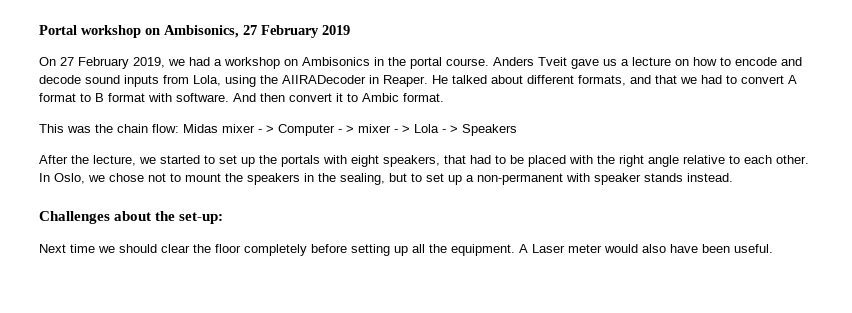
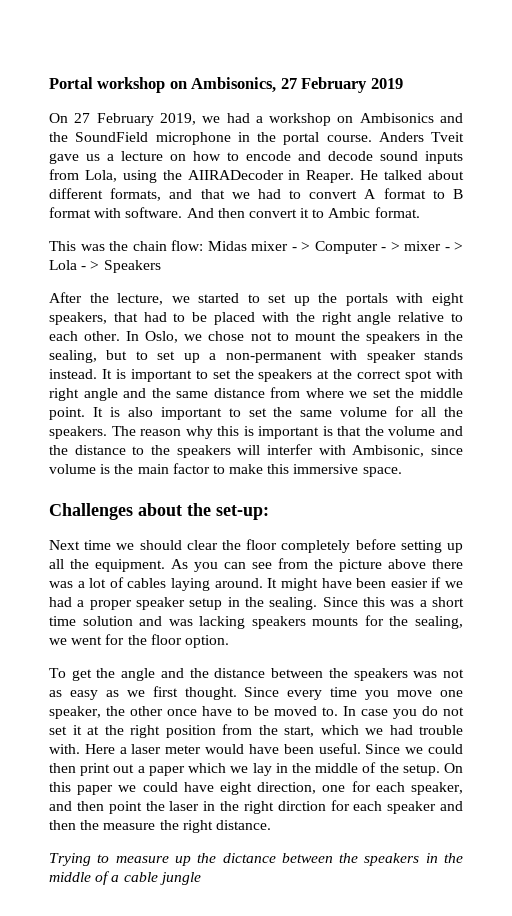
- On 27 February 2019, we had a workshop on Ambisonics in the portal course.
+ On 27 February 2019, we had a workshop on Ambisonics and the SoundField microphone in the portal course.
+ It is important to set the speakers at the correct spot with right angle and the same distance from where we set the middle point. It is also important to set the same volume for all the speakers. The reason why this is important is that the volume and the distance to the speakers will interfer with Ambisonic, since volume is the main factor to make this immersive space.
- A Laser meter would also have been useful.
+ As you can see from the picture above there was a lot of cables laying around. It might have been easier if we had a proper speaker setup in the sealing. Since this was a short time solution and was lacking speakers mounts for the sealing, we went for the floor option.
+ To get the angle and the distance between the speakers was not as easy as we first thought. Since every time you move one speaker, the other once have to be moved to. In case you do not set it at the right position from the start, which we had trouble with. Here a laser meter would have been useful.
+ Since we could then print out a paper which we lay in the middle of the setup. On this paper we could have eight direction, one for each speaker, and then point the laser in the right dirction for each speaker and then the measure the right distance.
+ Trying to measure up the dictance between the speakers in the middle of a cable jungle

